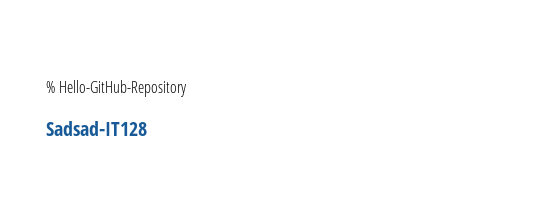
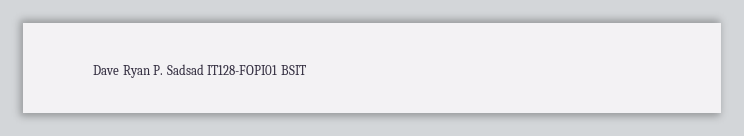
- % Hello-GitHub-Repository
- Sadsad-IT128
+ Dave Ryan P. Sadsad IT128-FOPI01 BSIT

